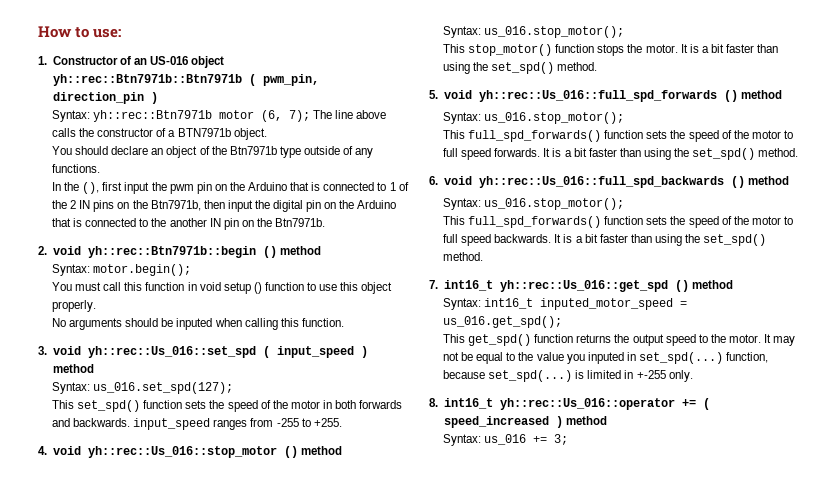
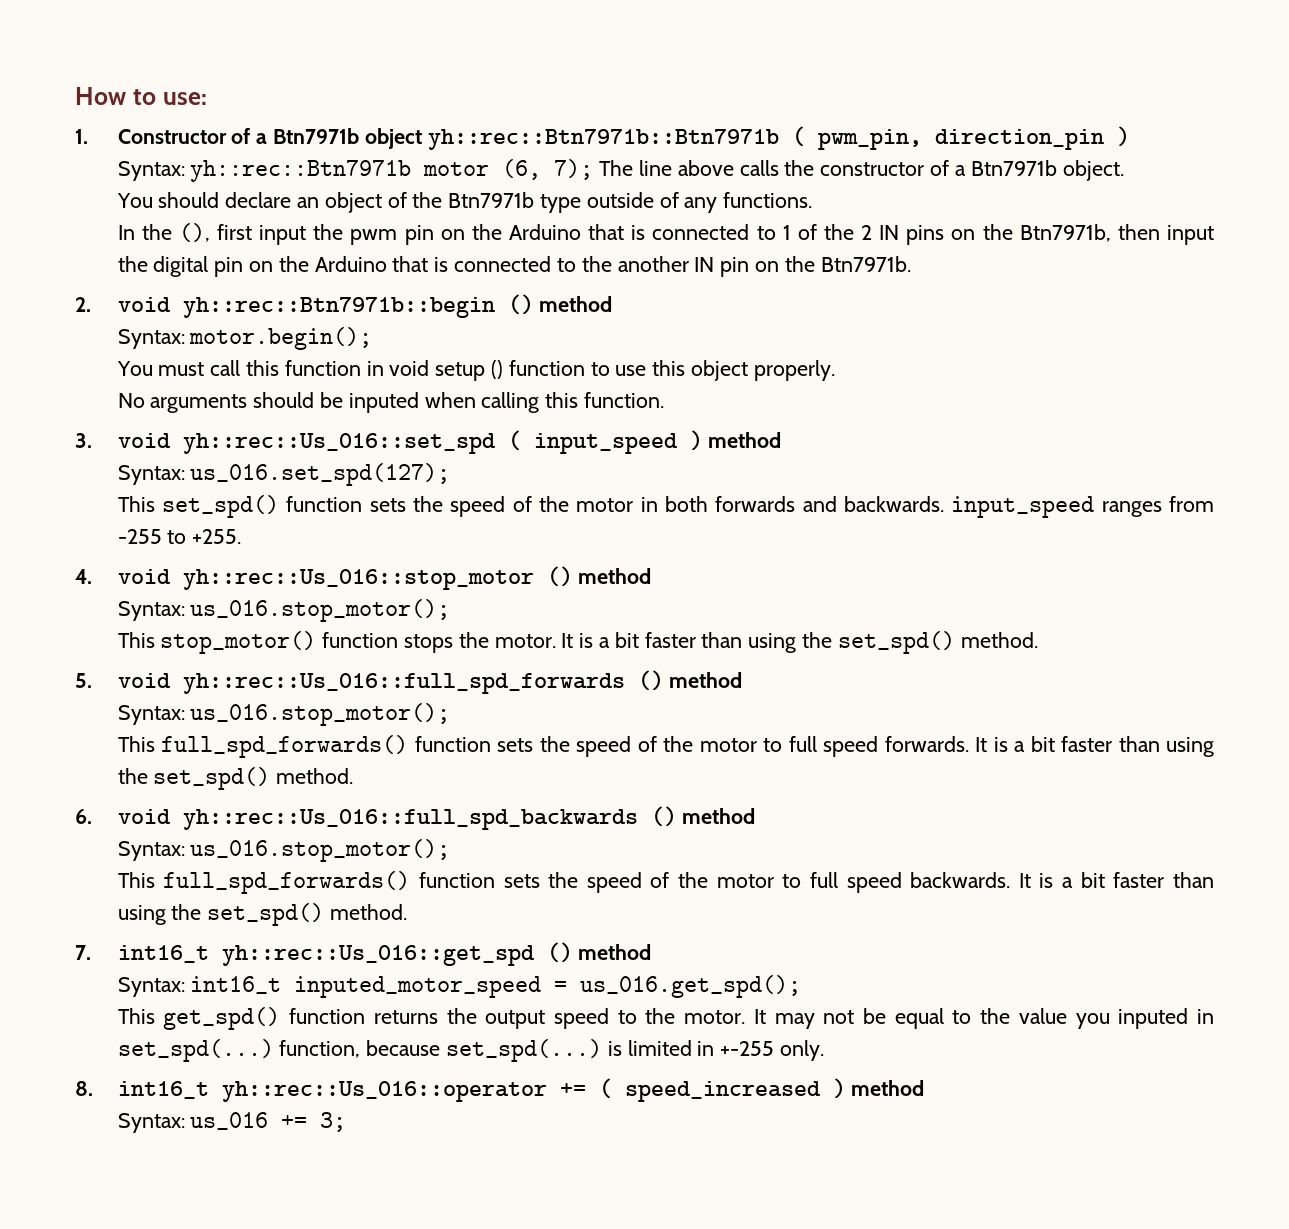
- 1. Constructor of an US-016 object yh::rec::Btn7971b::Btn7971b ( pwm_pin, direction_pin )
+ 1. Constructor of a Btn7971b object yh::rec::Btn7971b::Btn7971b ( pwm_pin, direction_pin )
- Syntax: yh::rec::Btn7971b motor (6, 7); The line above calls the constructor of a BTN7971b object.
+ Syntax: yh::rec::Btn7971b motor (6, 7); The line above calls the constructor of a Btn7971b object.

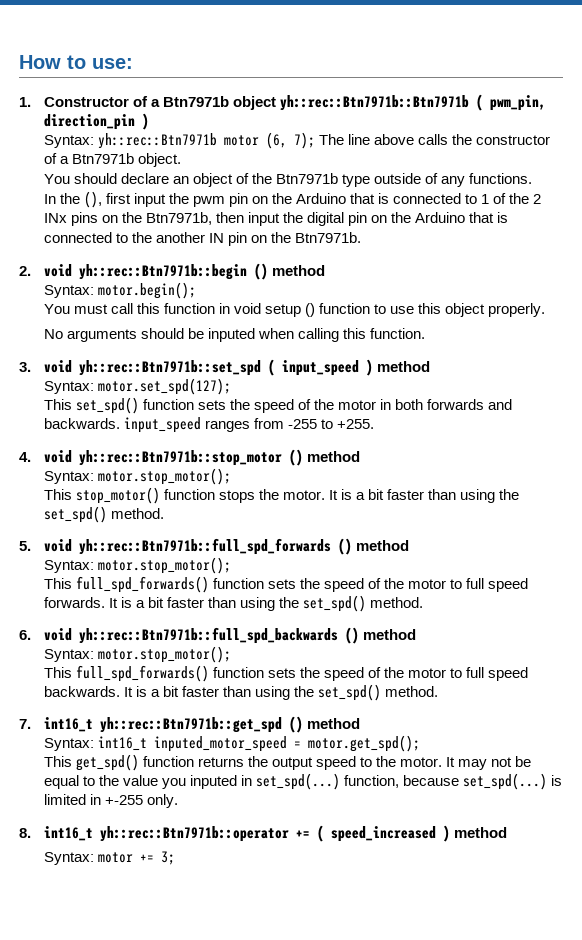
- In the (), first input the pwm pin on the Arduino that is connected to 1 of the 2 IN pins on the Btn7971b, then input the digital pin on the Arduino that is connected to the another IN pin on the Btn7971b.
+ In the (), first input the pwm pin on the Arduino that is connected to 1 of the 2 INx pins on the Btn7971b, then input the digital pin on the Arduino that is connected to the another IN pin on the Btn7971b.
- 3. void yh::rec::Us_016::set_spd ( input_speed ) method
+ 3. void yh::rec::Btn7971b::set_spd ( input_speed ) method
- Syntax: us_016.set_spd(127);
+ Syntax: motor.set_spd(127);
- 4. void yh::rec::Us_016::stop_motor () method
- Syntax: us_016.stop_motor();
+ 4. void yh::rec::Btn7971b::stop_motor () method
+ Syntax: motor.stop_motor();
- 5. void yh::rec::Us_016::full_spd_forwards () method
- Syntax: us_016.stop_motor();
+ 5. void yh::rec::Btn7971b::full_spd_forwards () method
+ Syntax: motor.stop_motor();
- 6. void yh::rec::Us_016::full_spd_backwards () method
- Syntax: us_016.stop_motor();
+ 6. void yh::rec::Btn7971b::full_spd_backwards () method
+ Syntax: motor.stop_motor();
- 7. int16_t yh::rec::Us_016::get_spd () method
+ 7. int16_t yh::rec::Btn7971b::get_spd () method
- Syntax: int16_t inputed_motor_speed = us_016.get_spd();
+ Syntax: int16_t inputed_motor_speed = motor.get_spd();
- 8. int16_t yh::rec::Us_016::operator += ( speed_increased ) method
+ 8. int16_t yh::rec::Btn7971b::operator += ( speed_increased ) method
- Syntax: us_016 += 3;
+ Syntax: motor += 3;

